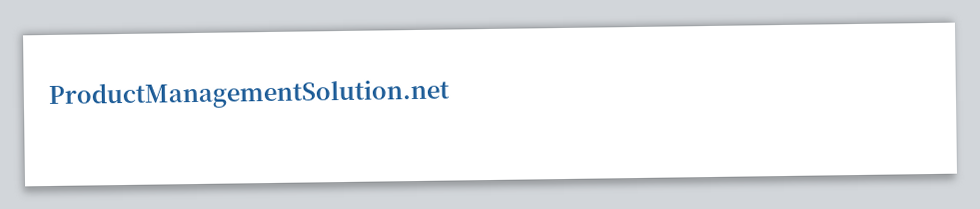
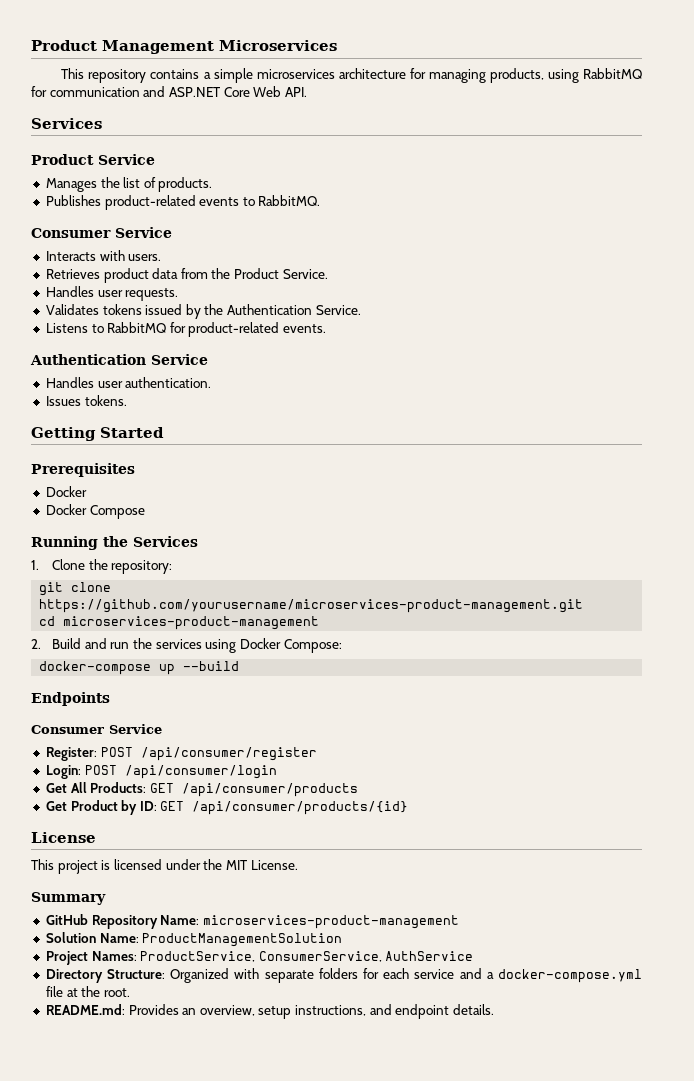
- ProductManagementSolution.net
+ Product Management Microservices
+ This repository contains a simple microservices architecture for managing products, using RabbitMQ for communication and ASP.NET Core Web API.
+ Services
+ Product Service
+ Manages the list of products.
+ Publishes product-related events to RabbitMQ.
+ Consumer Service
+ Interacts with users.
+ Retrieves product data from the Product Service.
+ Handles user requests.
+ Validates tokens issued by the Authentication Service.
+ Listens to RabbitMQ for product-related events.
+ Authentication Service
+ Handles user authentication.
+ Issues tokens.
+ Getting Started
+ Prerequisites
+ Docker
+ Docker Compose
+ Running the Services
+ 1. Clone the repository:
+ git clone https://github.com/yourusername/microservices-product-management.git
+ cd microservices-product-management
+ 2. Build and run the services using Docker Compose:
+ docker-compose up --build
+ Endpoints
+ Consumer Service
+ Register: POST /api/consumer/register
+ Login: POST /api/consumer/login
+ Get All Products: GET /api/consumer/products
+ Get Product by ID: GET /api/consumer/products/{id}
+ License
+ This project is licensed under the MIT License.
+ Summary
+ GitHub Repository Name: microservices-product-management
+ Solution Name: ProductManagementSolution
+ Project Names: ProductService, ConsumerService, AuthService
+ Directory Structure: Organized with separate folders for each service and a docker-compose.yml file at the root.
+ README.md: Provides an overview, setup instructions, and endpoint details.

